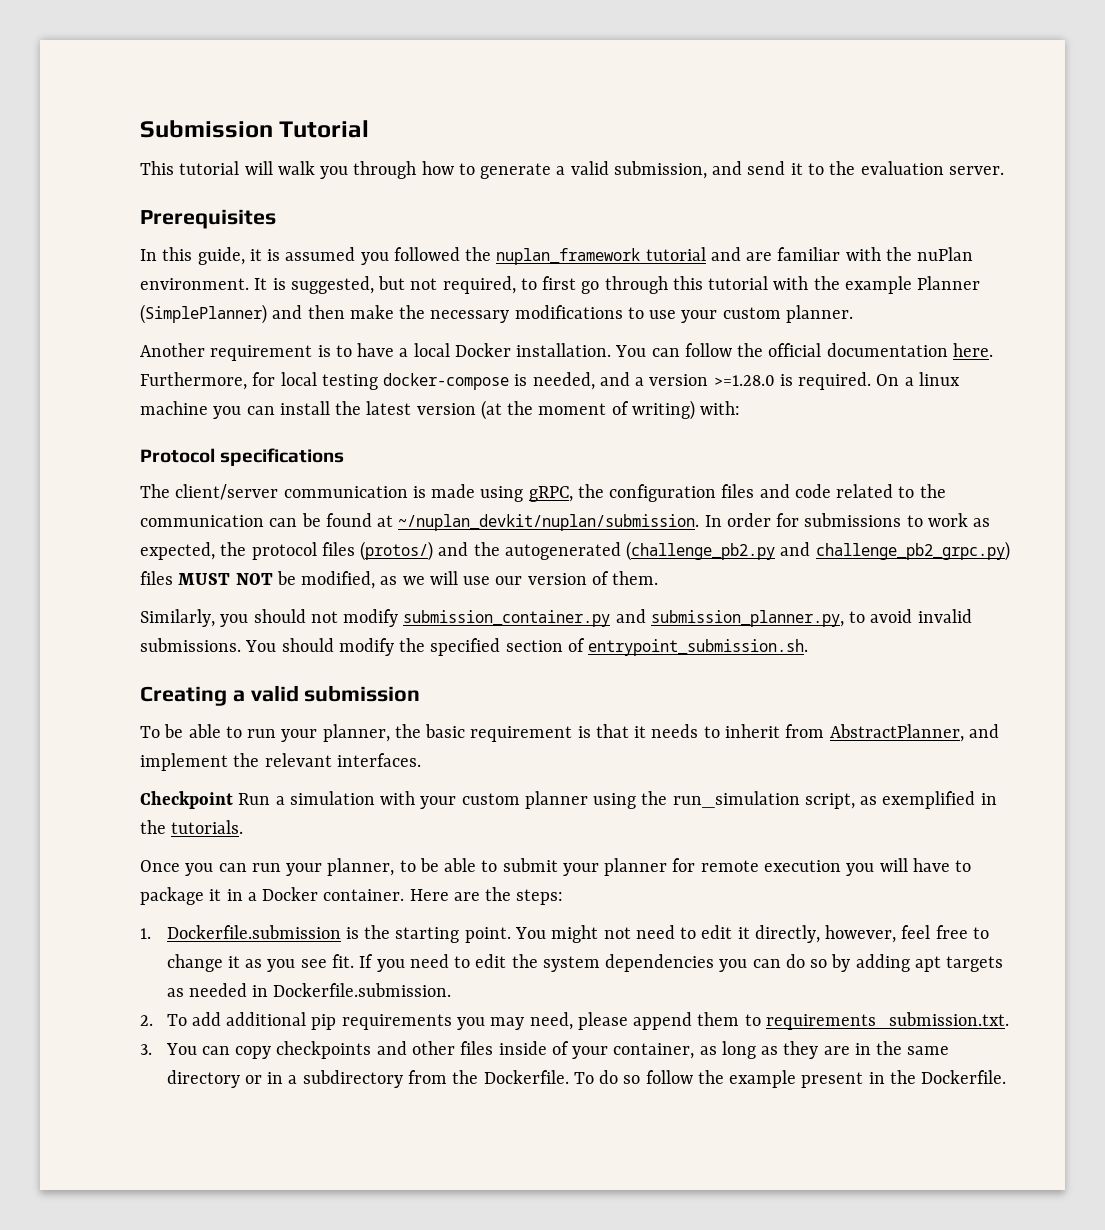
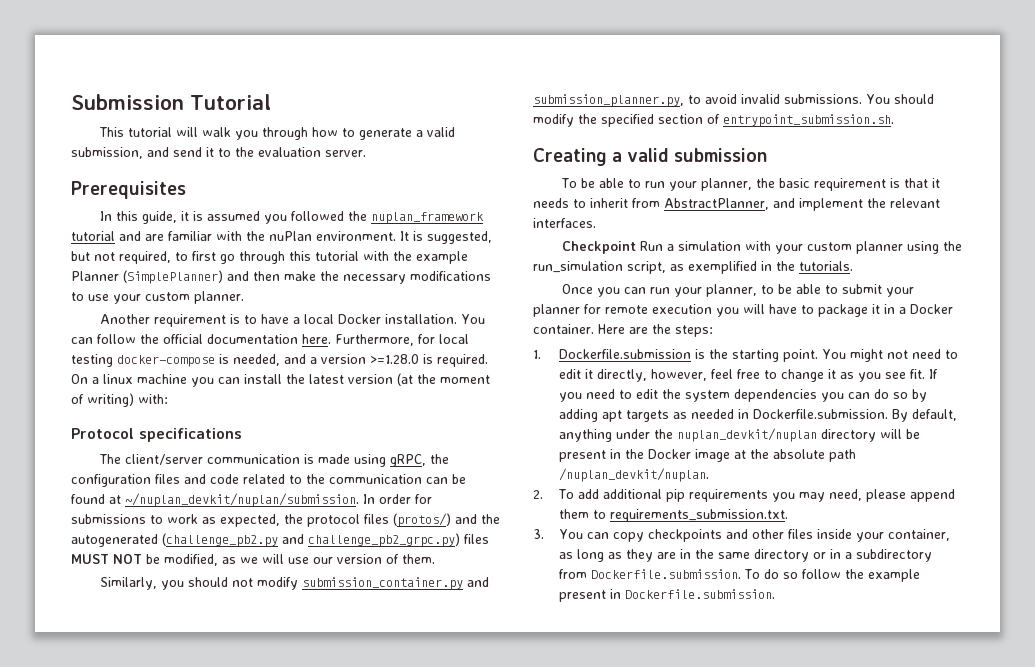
- If you need to edit the system dependencies you can do so by adding apt targets as needed in Dockerfile.submission.
+ If you need to edit the system dependencies you can do so by adding apt targets as needed in Dockerfile.submission. By default, anything under the nuplan_devkit/nuplan directory will be present in the Docker image at the absolute path /nuplan_devkit/nuplan.
- 3. You can copy checkpoints and other files inside of your container, as long as they are in the same directory or in a subdirectory from the Dockerfile. To do so follow the example present in the Dockerfile.
+ 3. You can copy checkpoints and other files inside your container, as long as they are in the same directory or in a subdirectory from Dockerfile.submission. To do so follow the example present in Dockerfile.submission.

